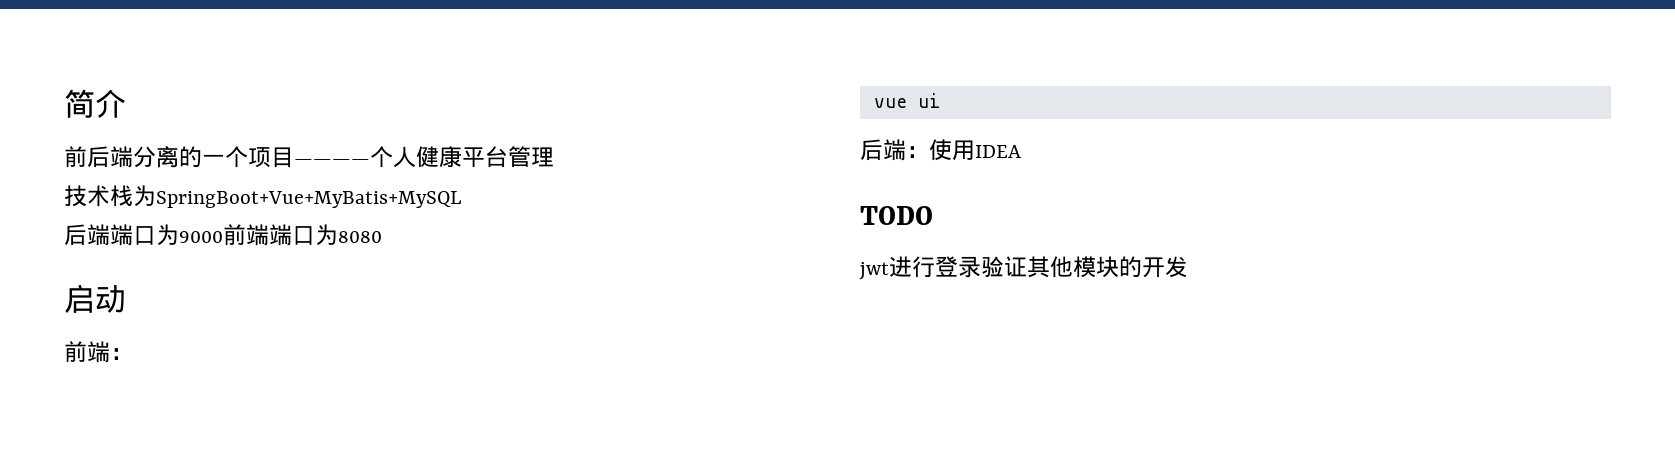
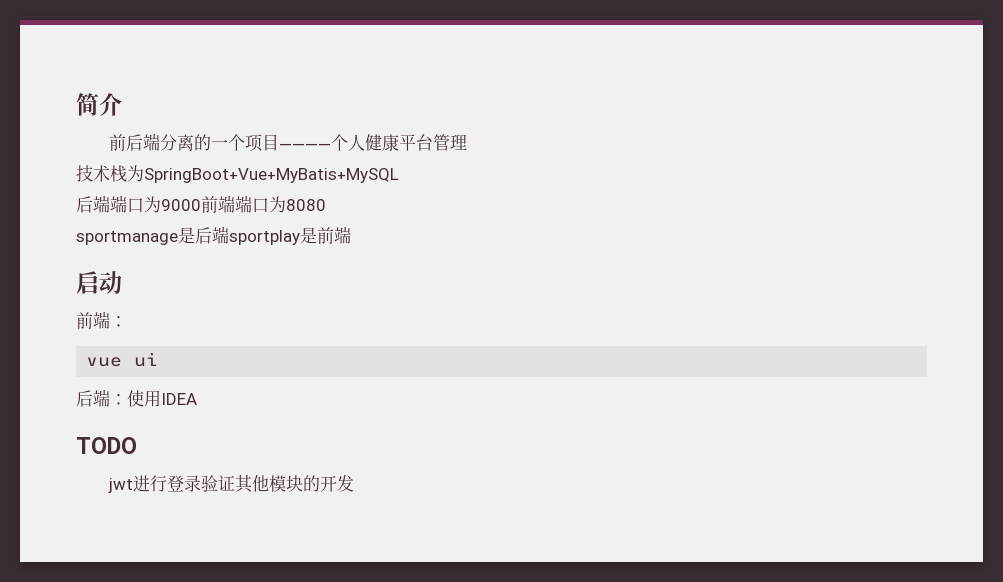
+ sportmanage是后端sportplay是前端

